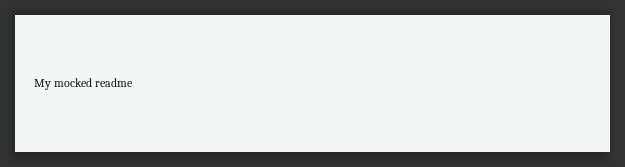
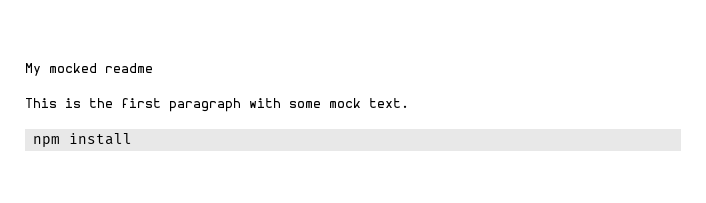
+ This is the first paragraph with some mock text.
+ npm install

